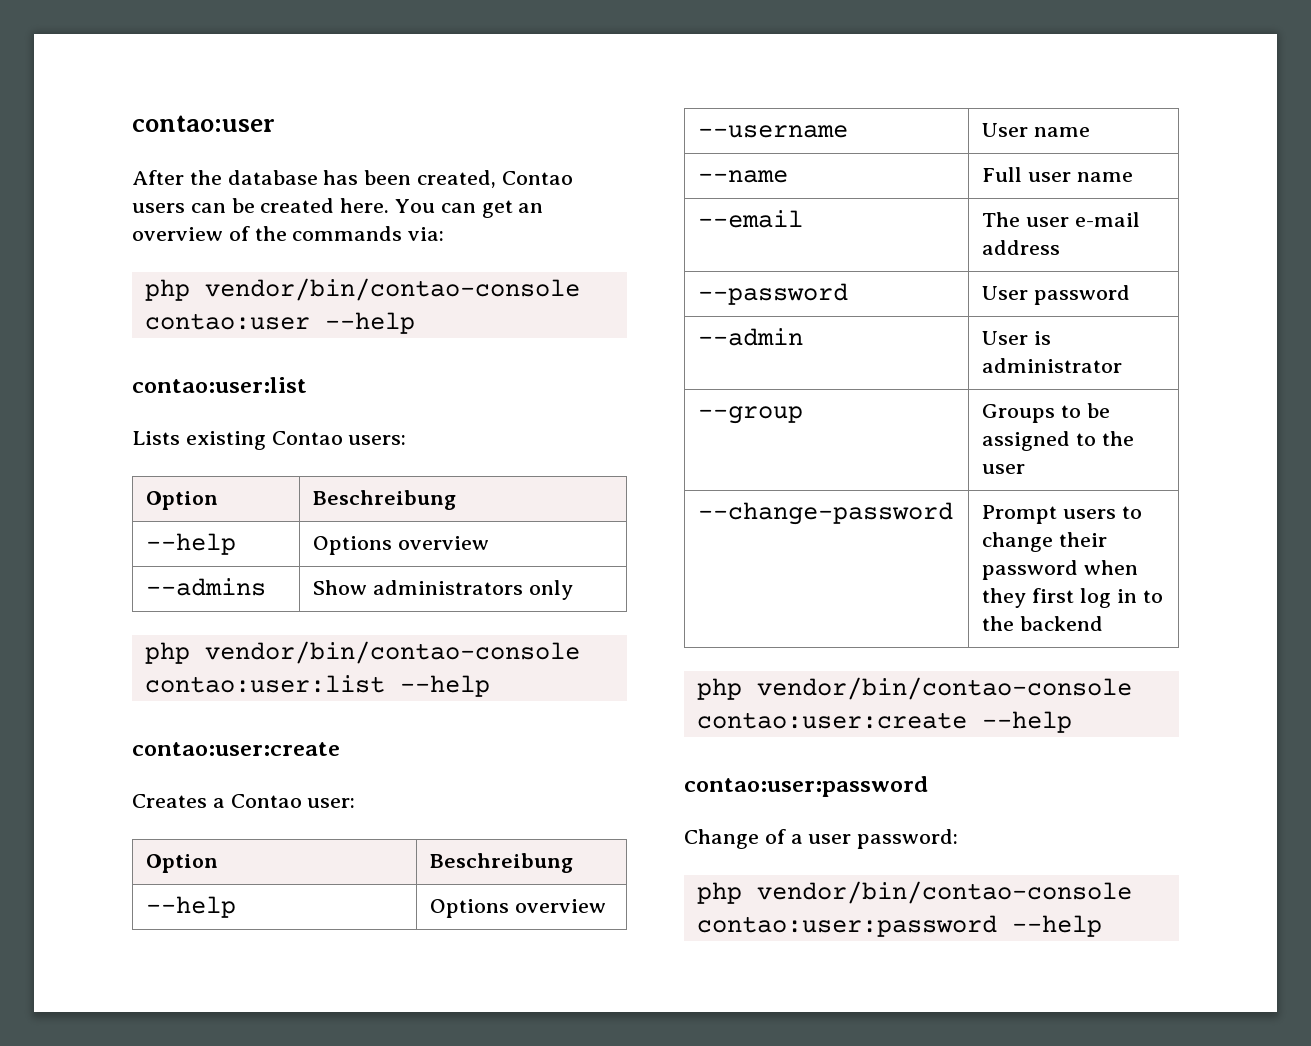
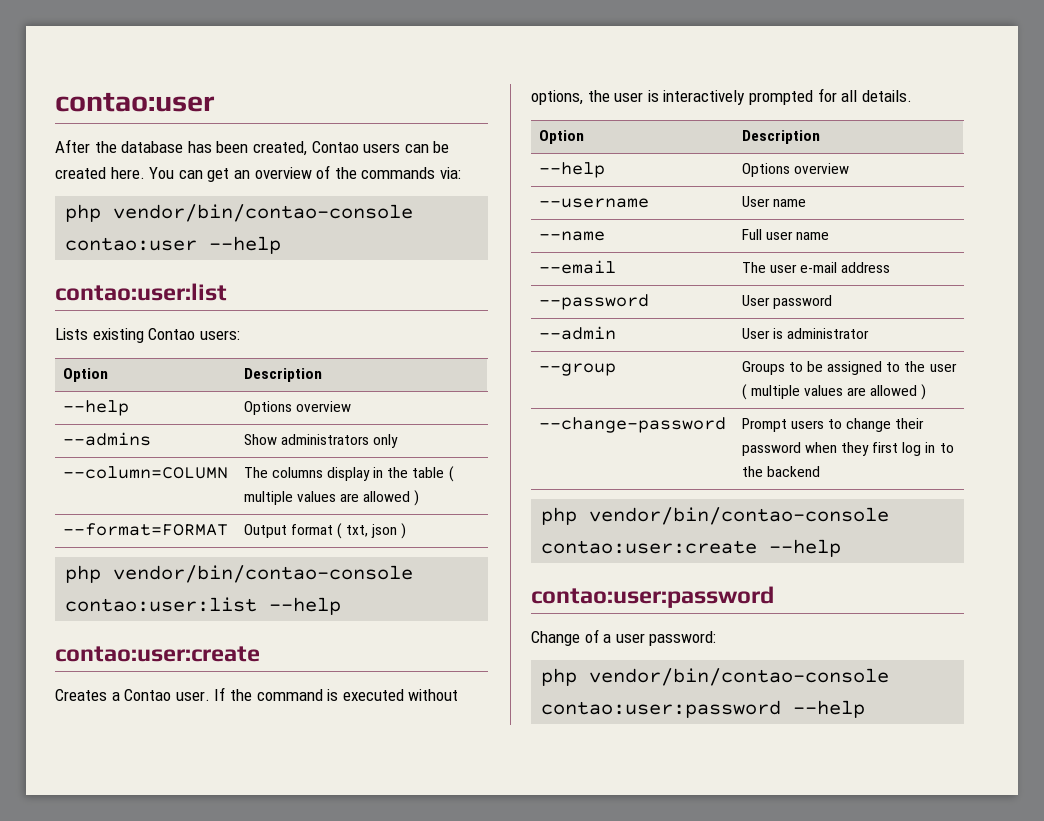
  Lists existing Contao users:
- Option | Beschreibung
+ Option | Description
+ --column=COLUMN | The columns display in the table ( multiple values are allowed )
+ --format=FORMAT | Output format ( txt, json )
- Creates a Contao user:
- Option | Beschreibung
+ Creates a Contao user. If the command is executed without options, the user is interactively prompted for all details.
+ Option | Description
- --group | Groups to be assigned to the user
+ --group | Groups to be assigned to the user ( multiple values are allowed )

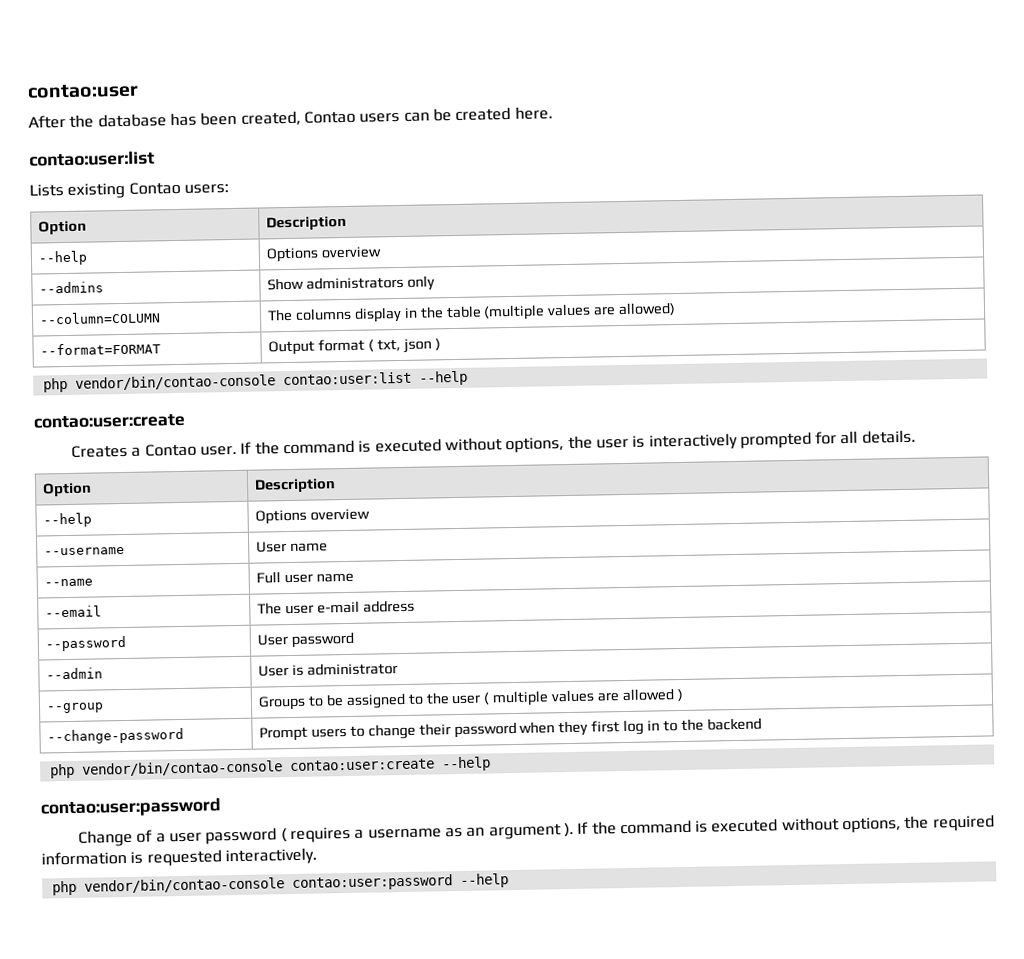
- You can get an overview of the commands via:
- php vendor/bin/contao-console contao:user --help
- --column=COLUMN | The columns display in the table ( multiple values are allowed )
+ --column=COLUMN | The columns display in the table (multiple values are allowed)
- Change of a user password:
+ Change of a user password ( requires a username as an argument ). If the command is executed without options, the required information is requested interactively.

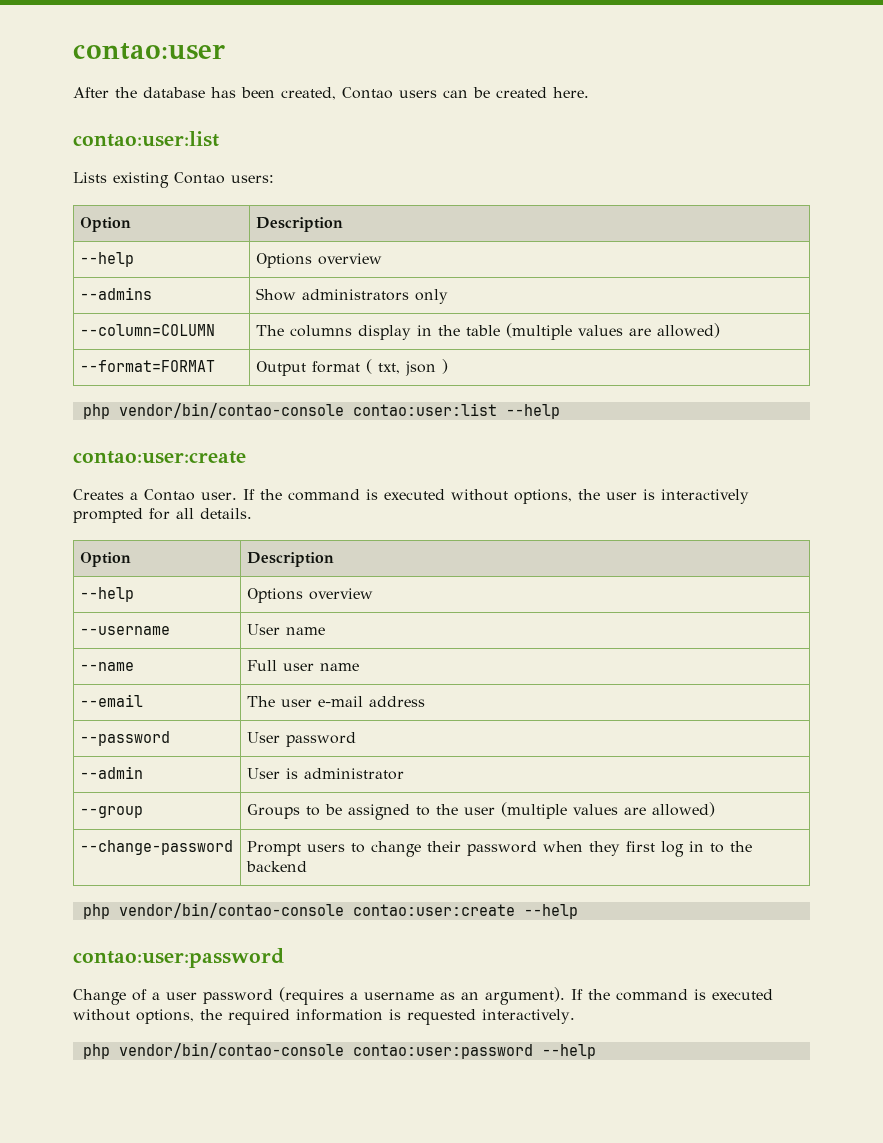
- --group | Groups to be assigned to the user ( multiple values are allowed )
+ --group | Groups to be assigned to the user (multiple values are allowed)
- Change of a user password ( requires a username as an argument ).
+ Change of a user password (requires a username as an argument).

